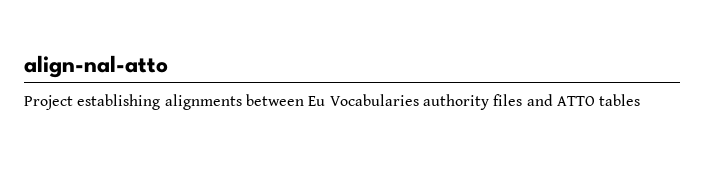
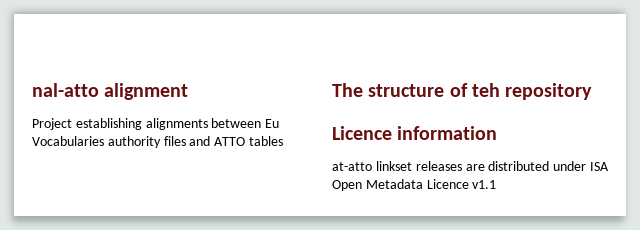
- align-nal-atto
+ nal-atto alignment
+ The structure of teh repository
+ Licence information
+ at-atto linkset releases are distributed under ISA Open Metadata Licence v1.1

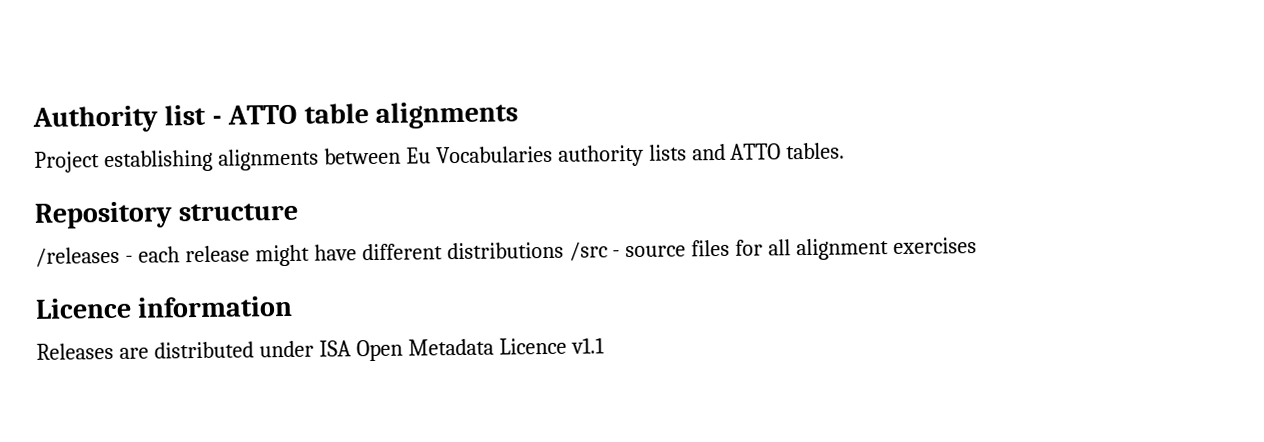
- nal-atto alignment
+ Authority list - ATTO table alignments
- Project establishing alignments between Eu Vocabularies authority files and ATTO tables
- The structure of teh repository
+ Project establishing alignments between Eu Vocabularies authority lists and ATTO tables.
+ Repository structure
+ /releases - each release might have different distributions /src - source files for all alignment exercises
- at-atto linkset releases are distributed under ISA Open Metadata Licence v1.1
+ Releases are distributed under ISA Open Metadata Licence v1.1

